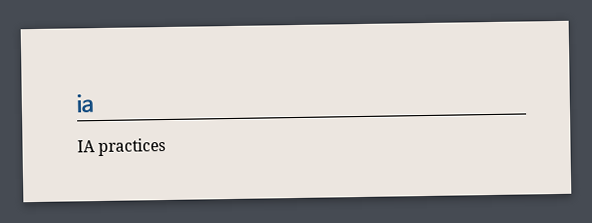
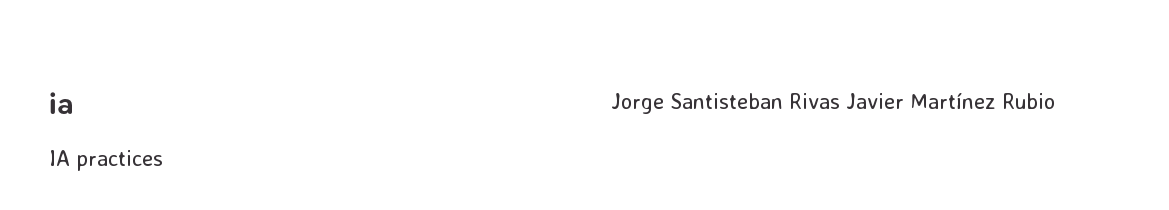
+ Jorge Santisteban Rivas Javier Martínez Rubio

